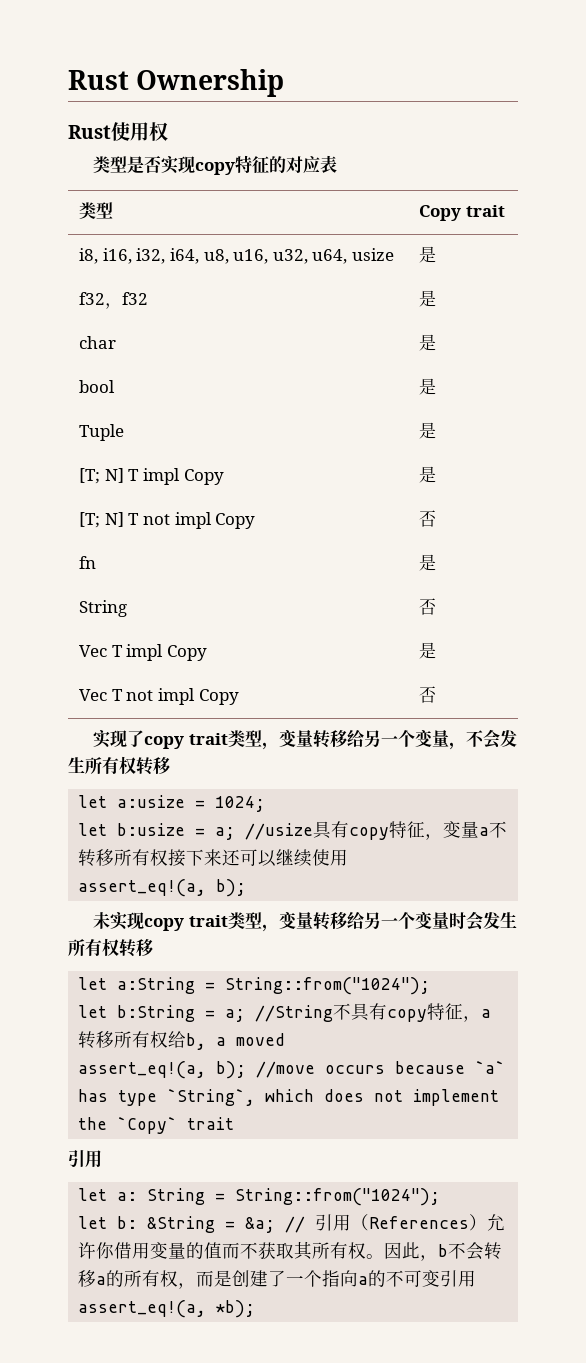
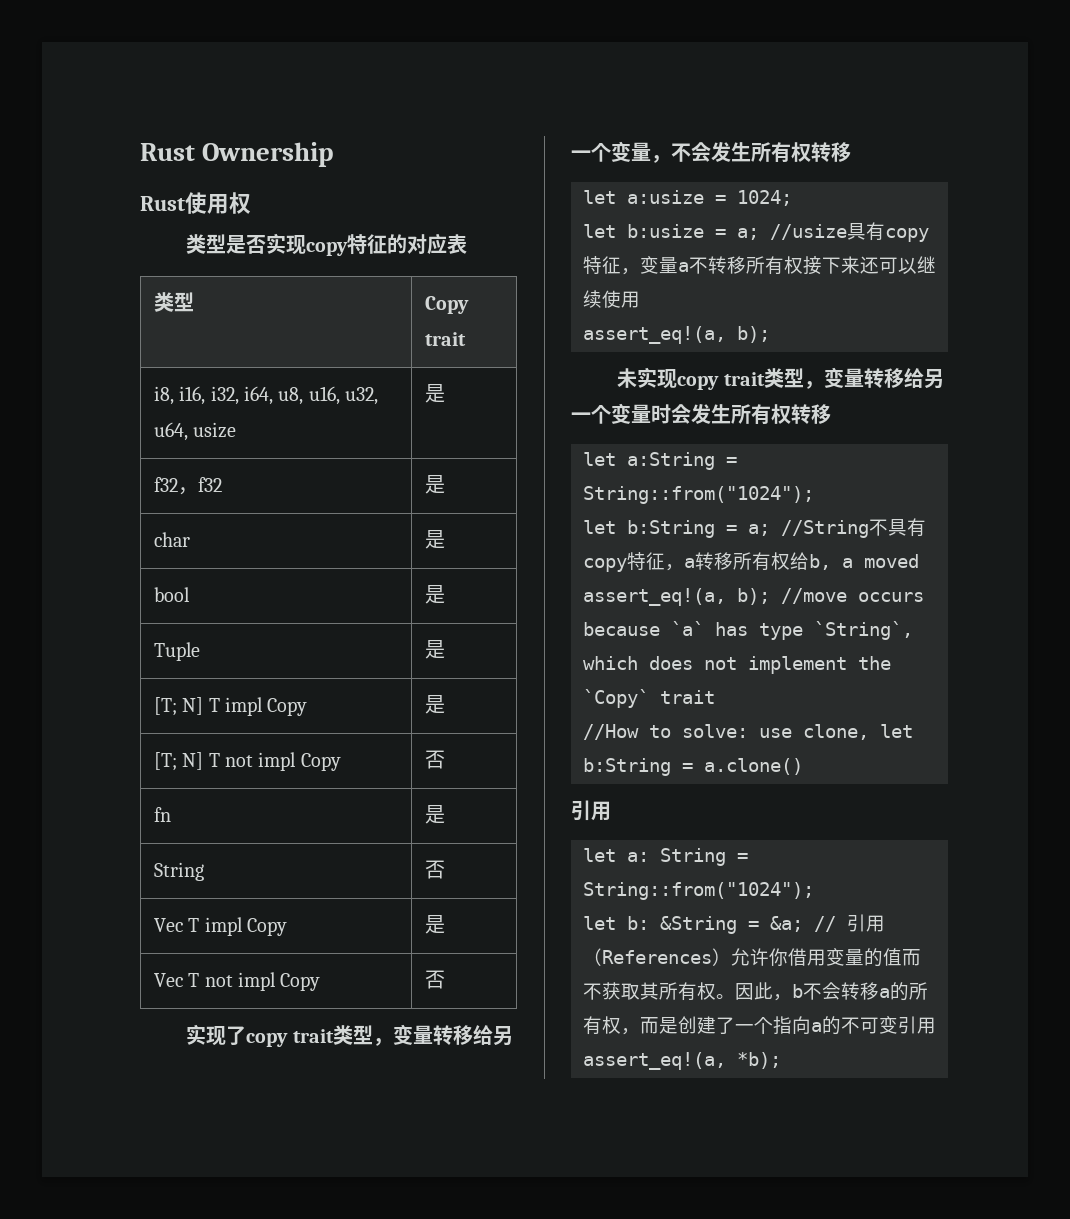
+ //How to solve: use clone, let b:String = a.clone()

